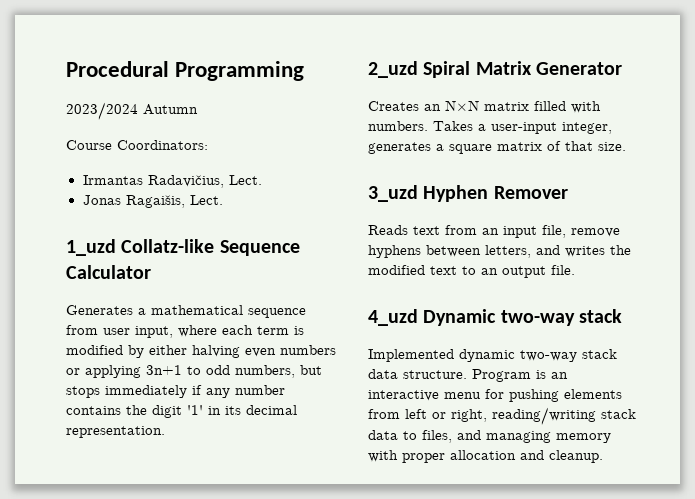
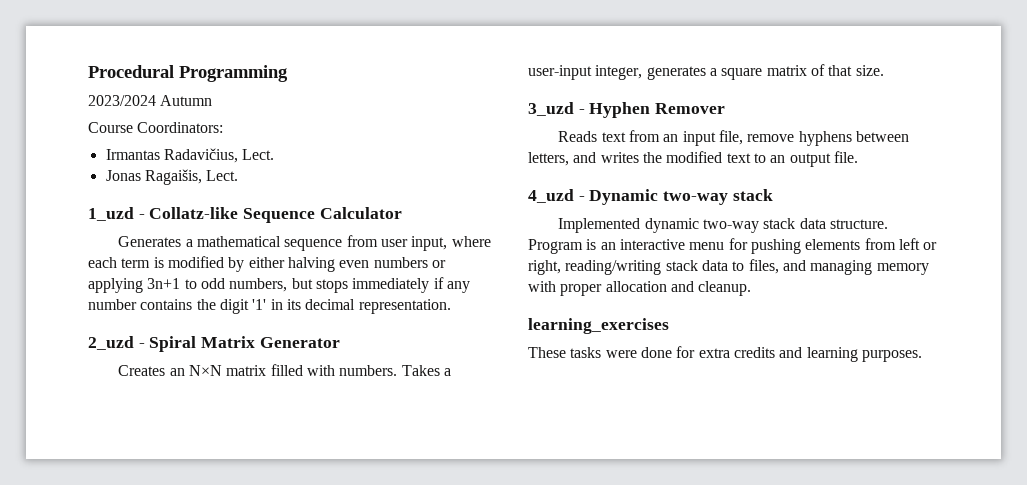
- 1_uzd Collatz-like Sequence Calculator
+ 1_uzd - Collatz-like Sequence Calculator
- 2_uzd Spiral Matrix Generator
+ 2_uzd - Spiral Matrix Generator
- 3_uzd Hyphen Remover
+ 3_uzd - Hyphen Remover
- 4_uzd Dynamic two-way stack
+ 4_uzd - Dynamic two-way stack
+ learning_exercises
+ These tasks were done for extra credits and learning purposes.

